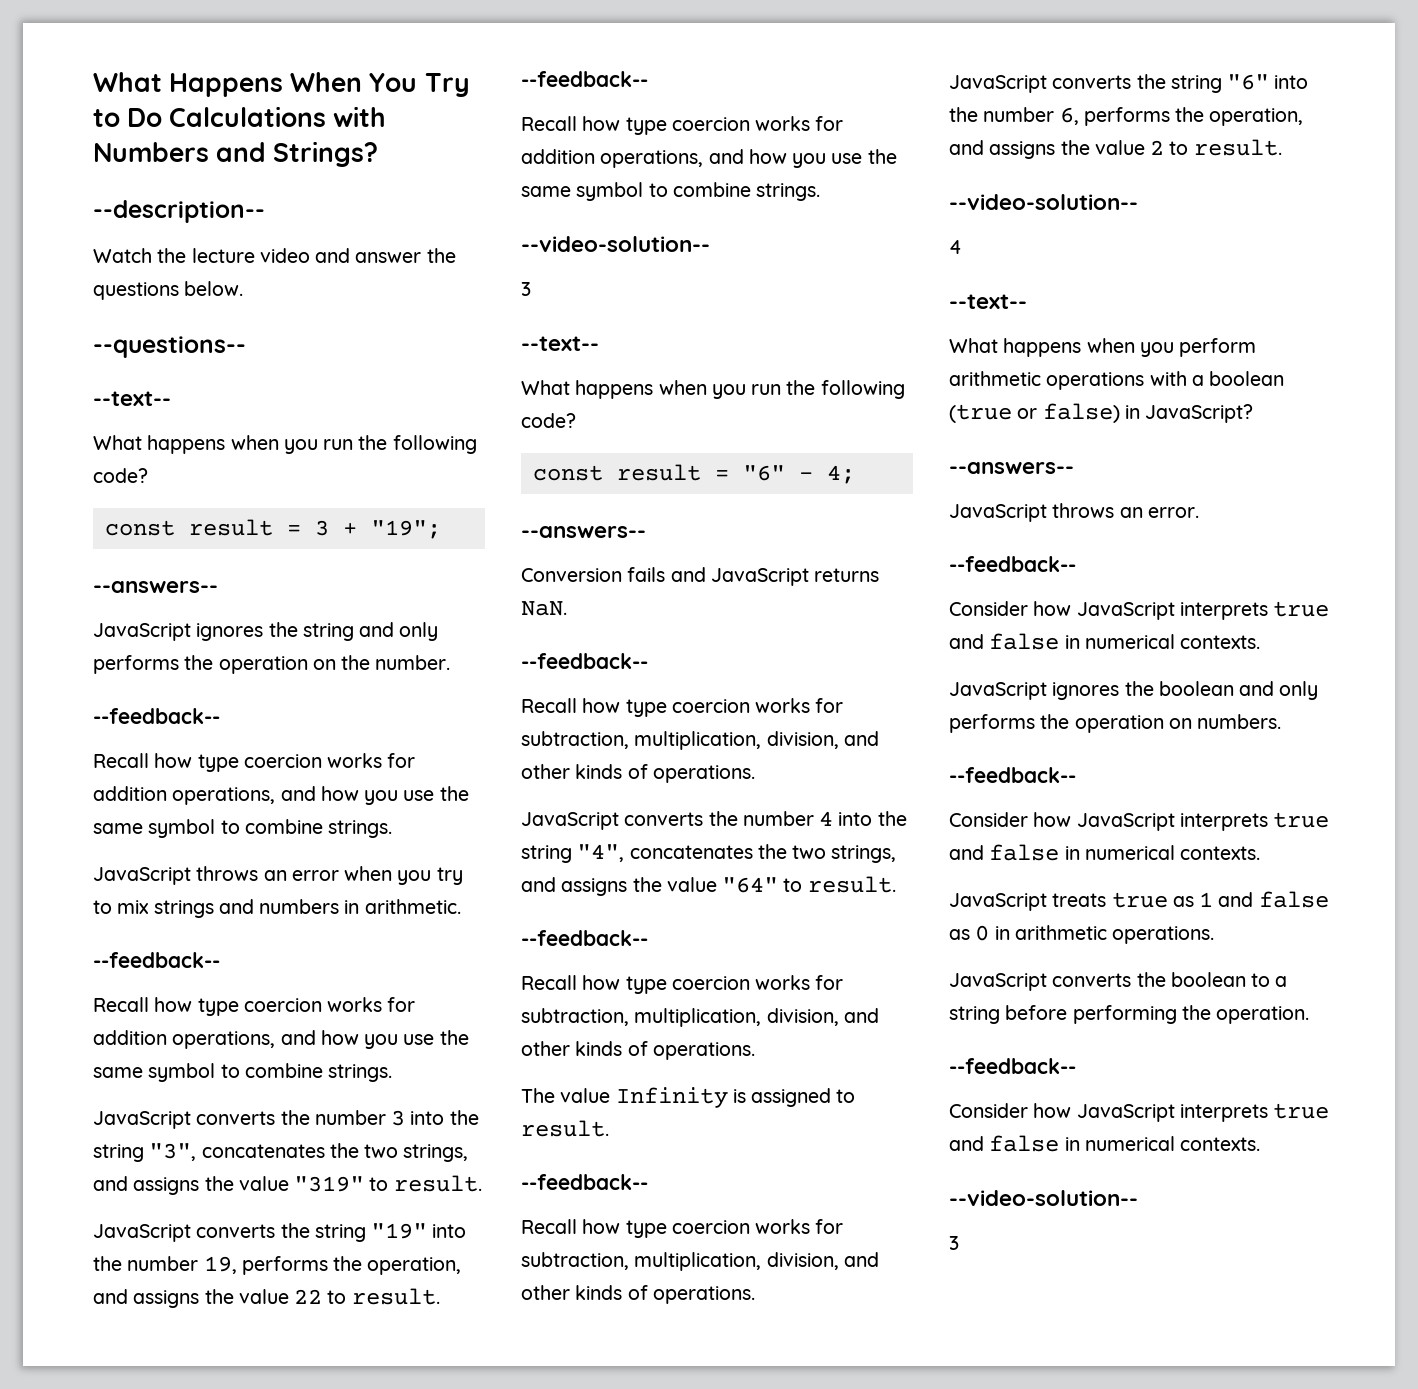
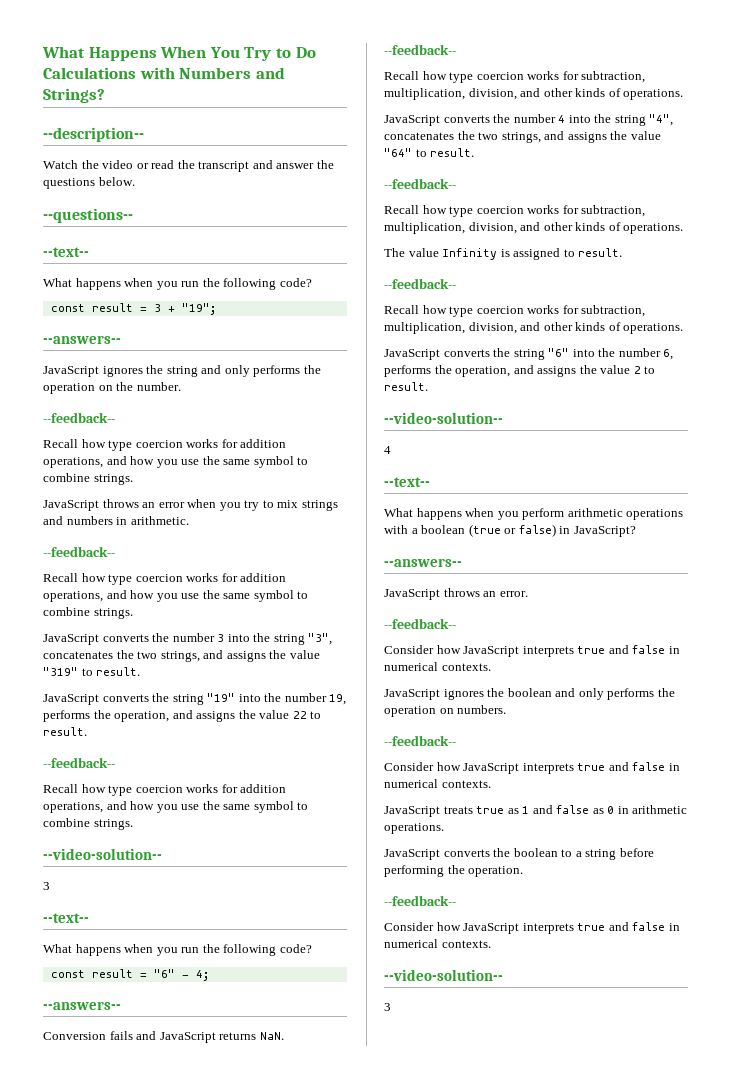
- Watch the lecture video and answer the questions below.
+ Watch the video or read the transcript and answer the questions below.

